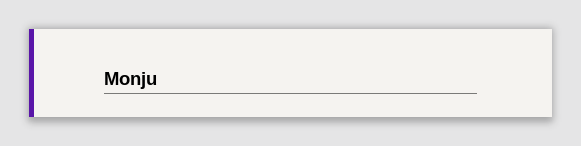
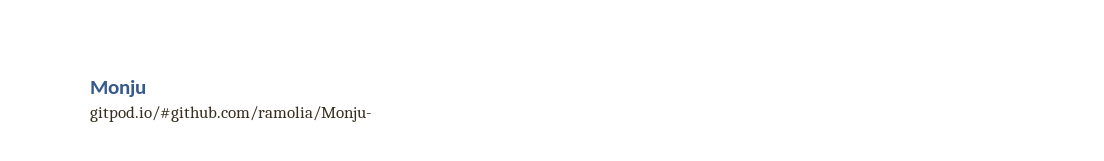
+ gitpod.io/#github.com/ramolia/Monju-

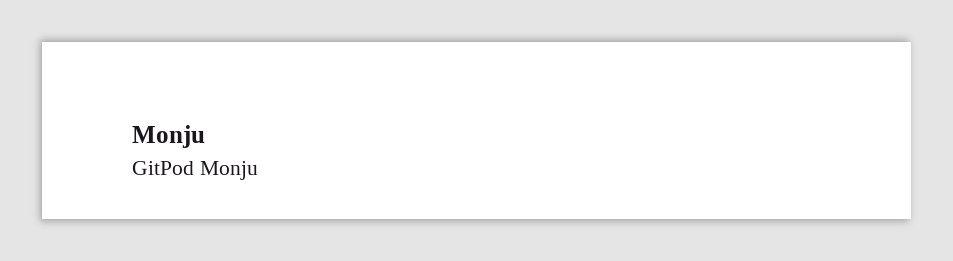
- gitpod.io/#github.com/ramolia/Monju-
+ GitPod Monju

